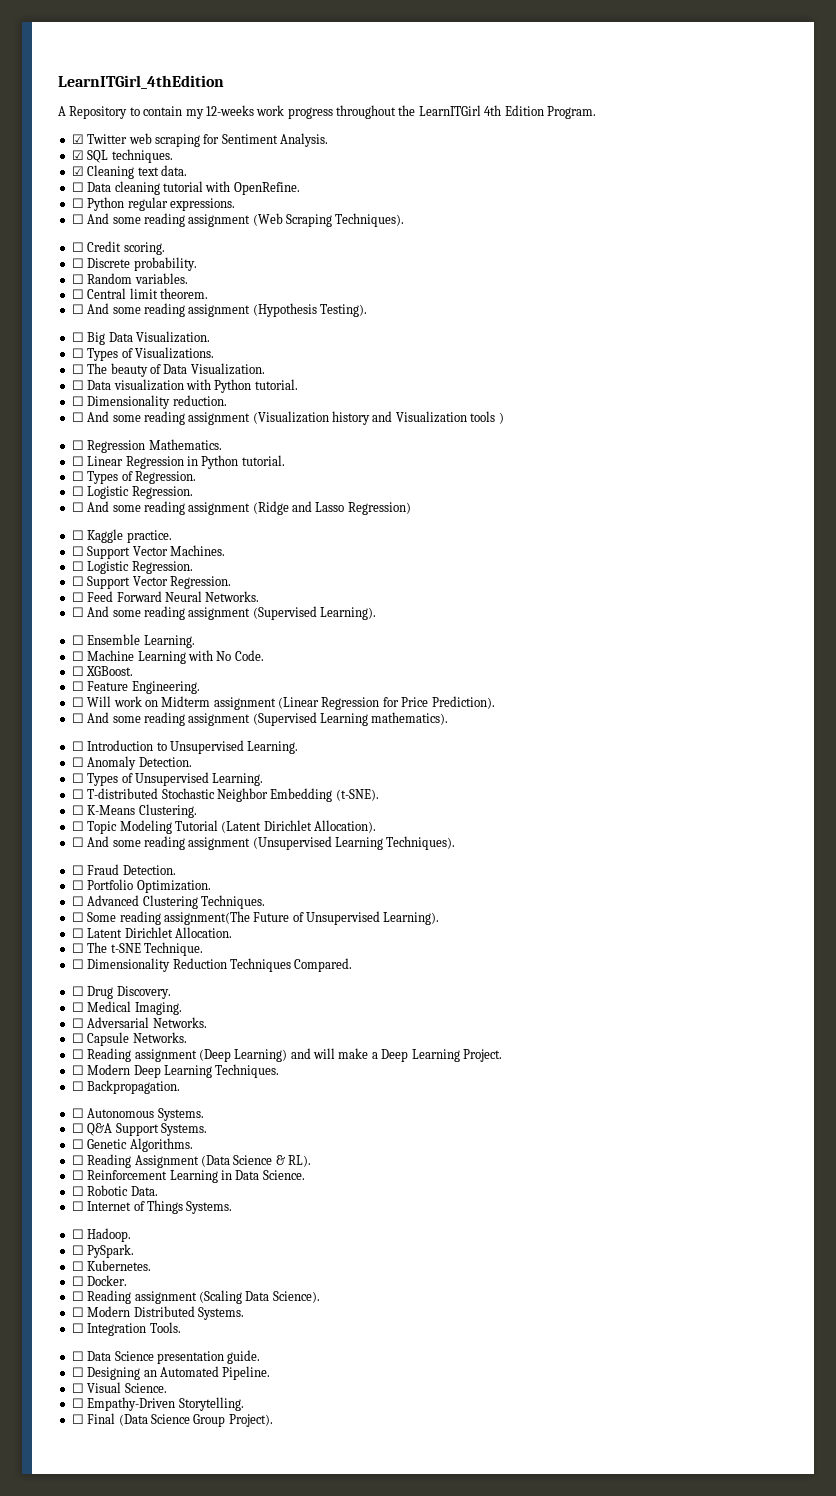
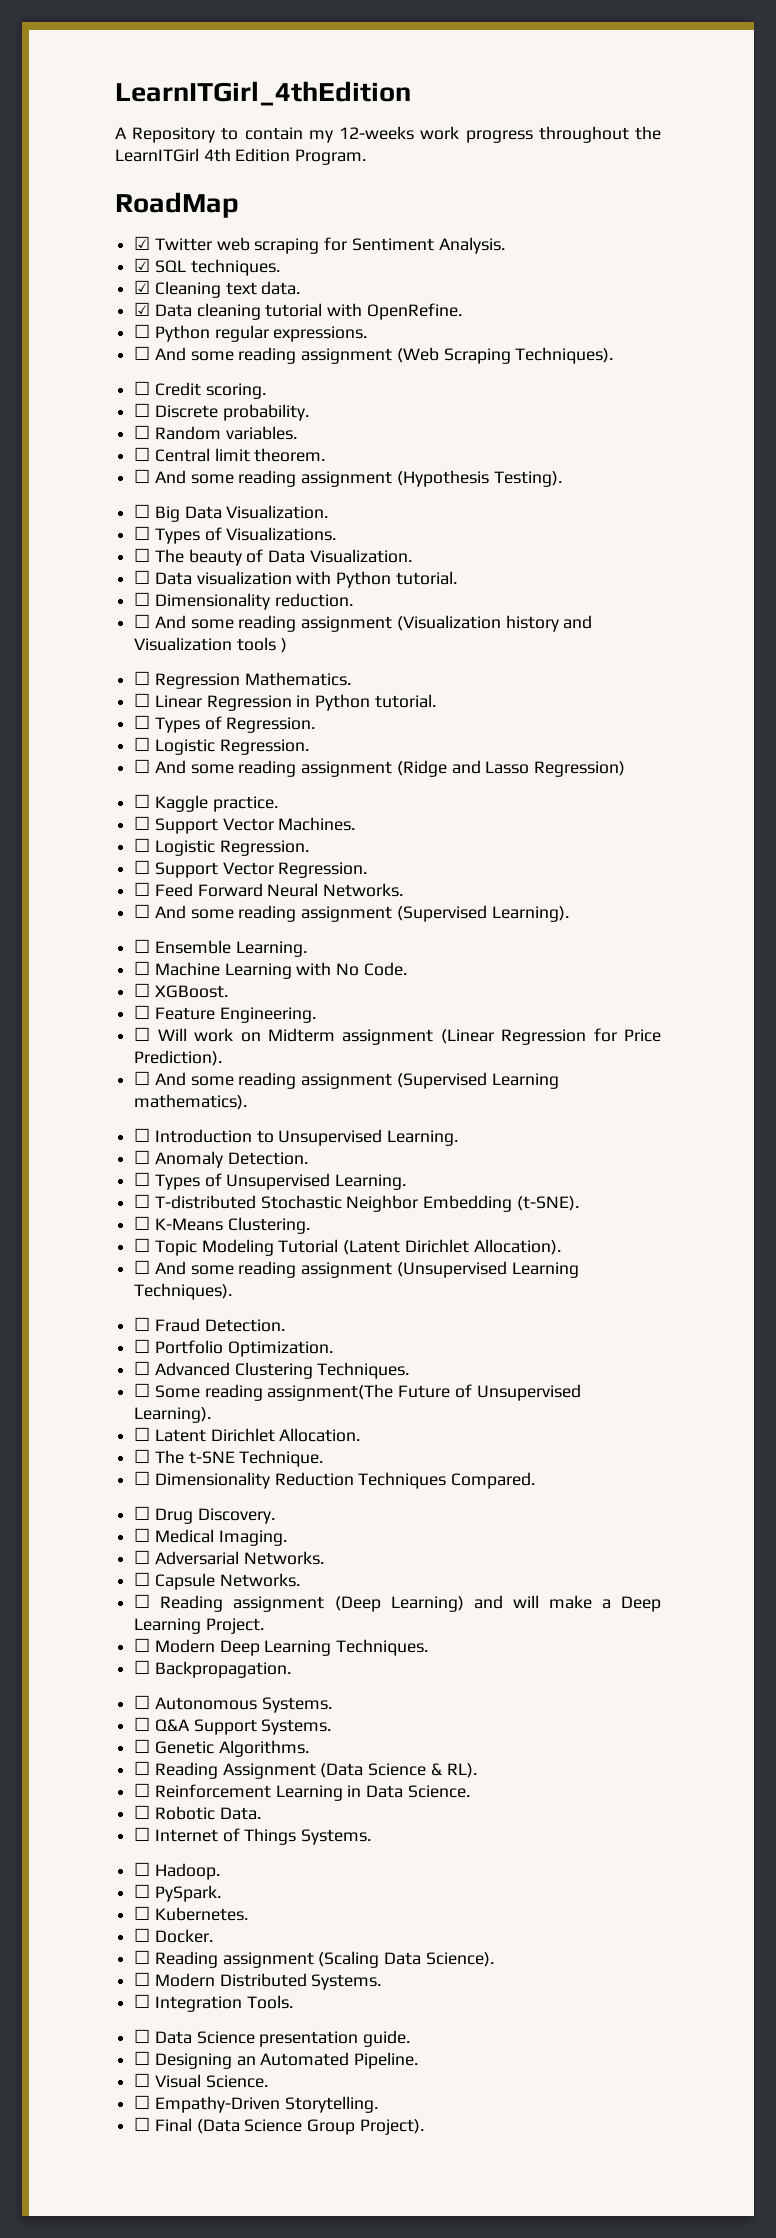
+ RoadMap
- ☐ Data cleaning tutorial with OpenRefine.
+ ☑ Data cleaning tutorial with OpenRefine.

